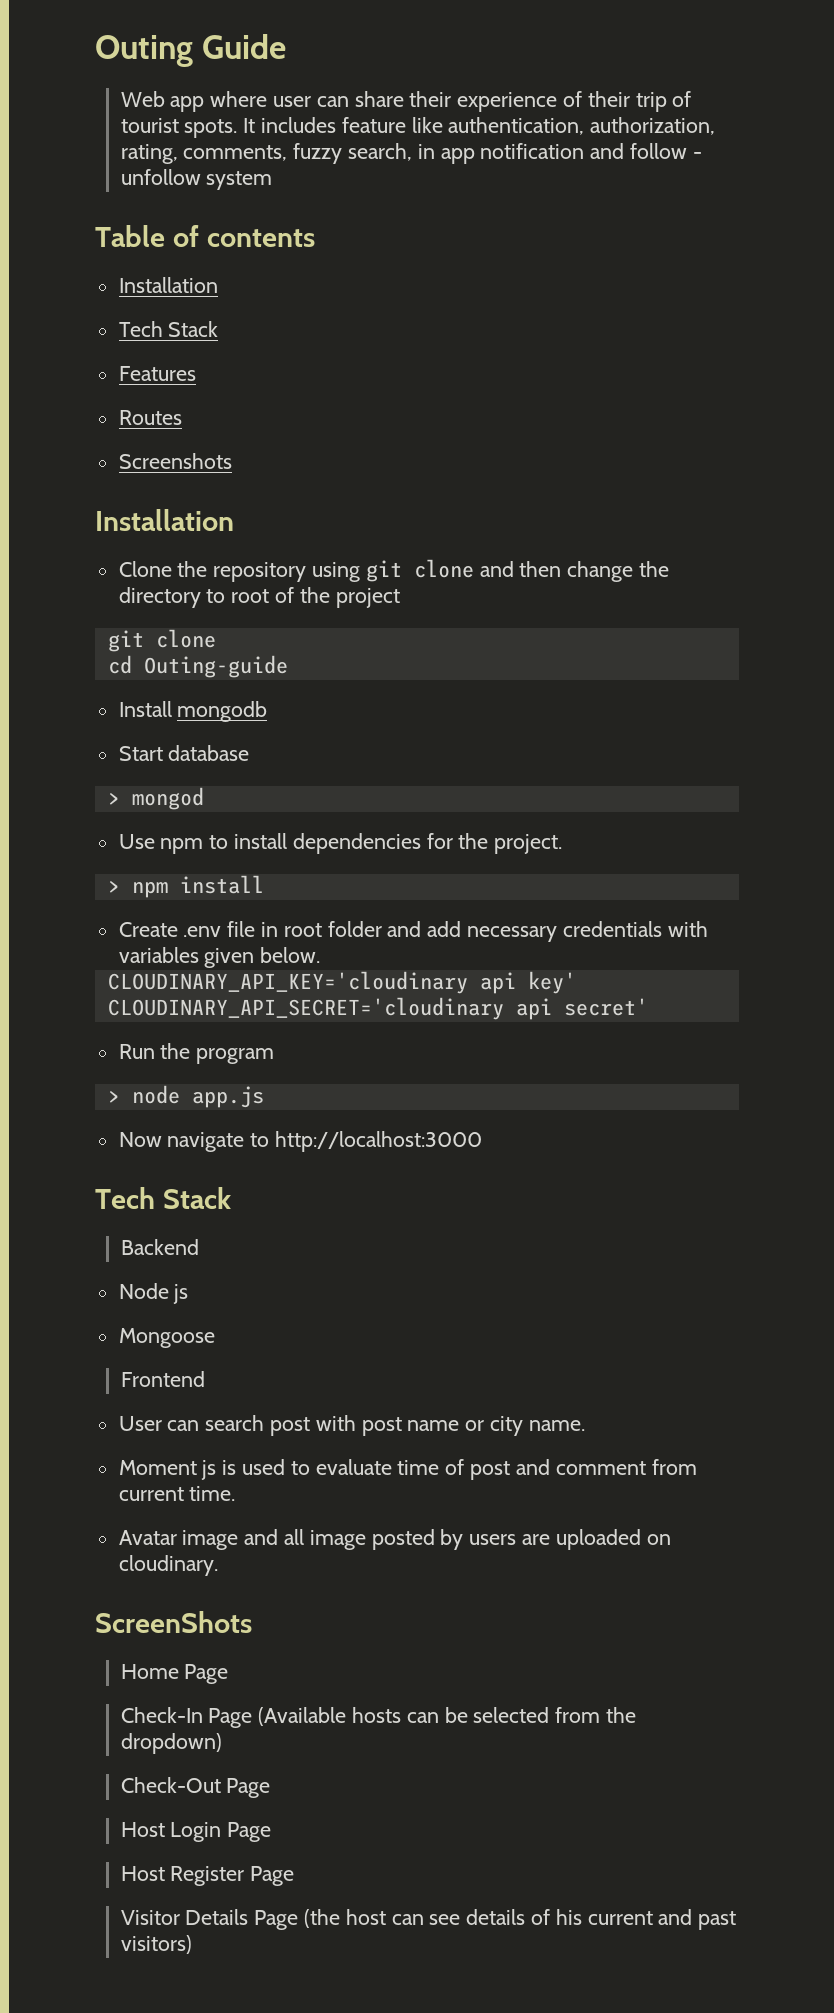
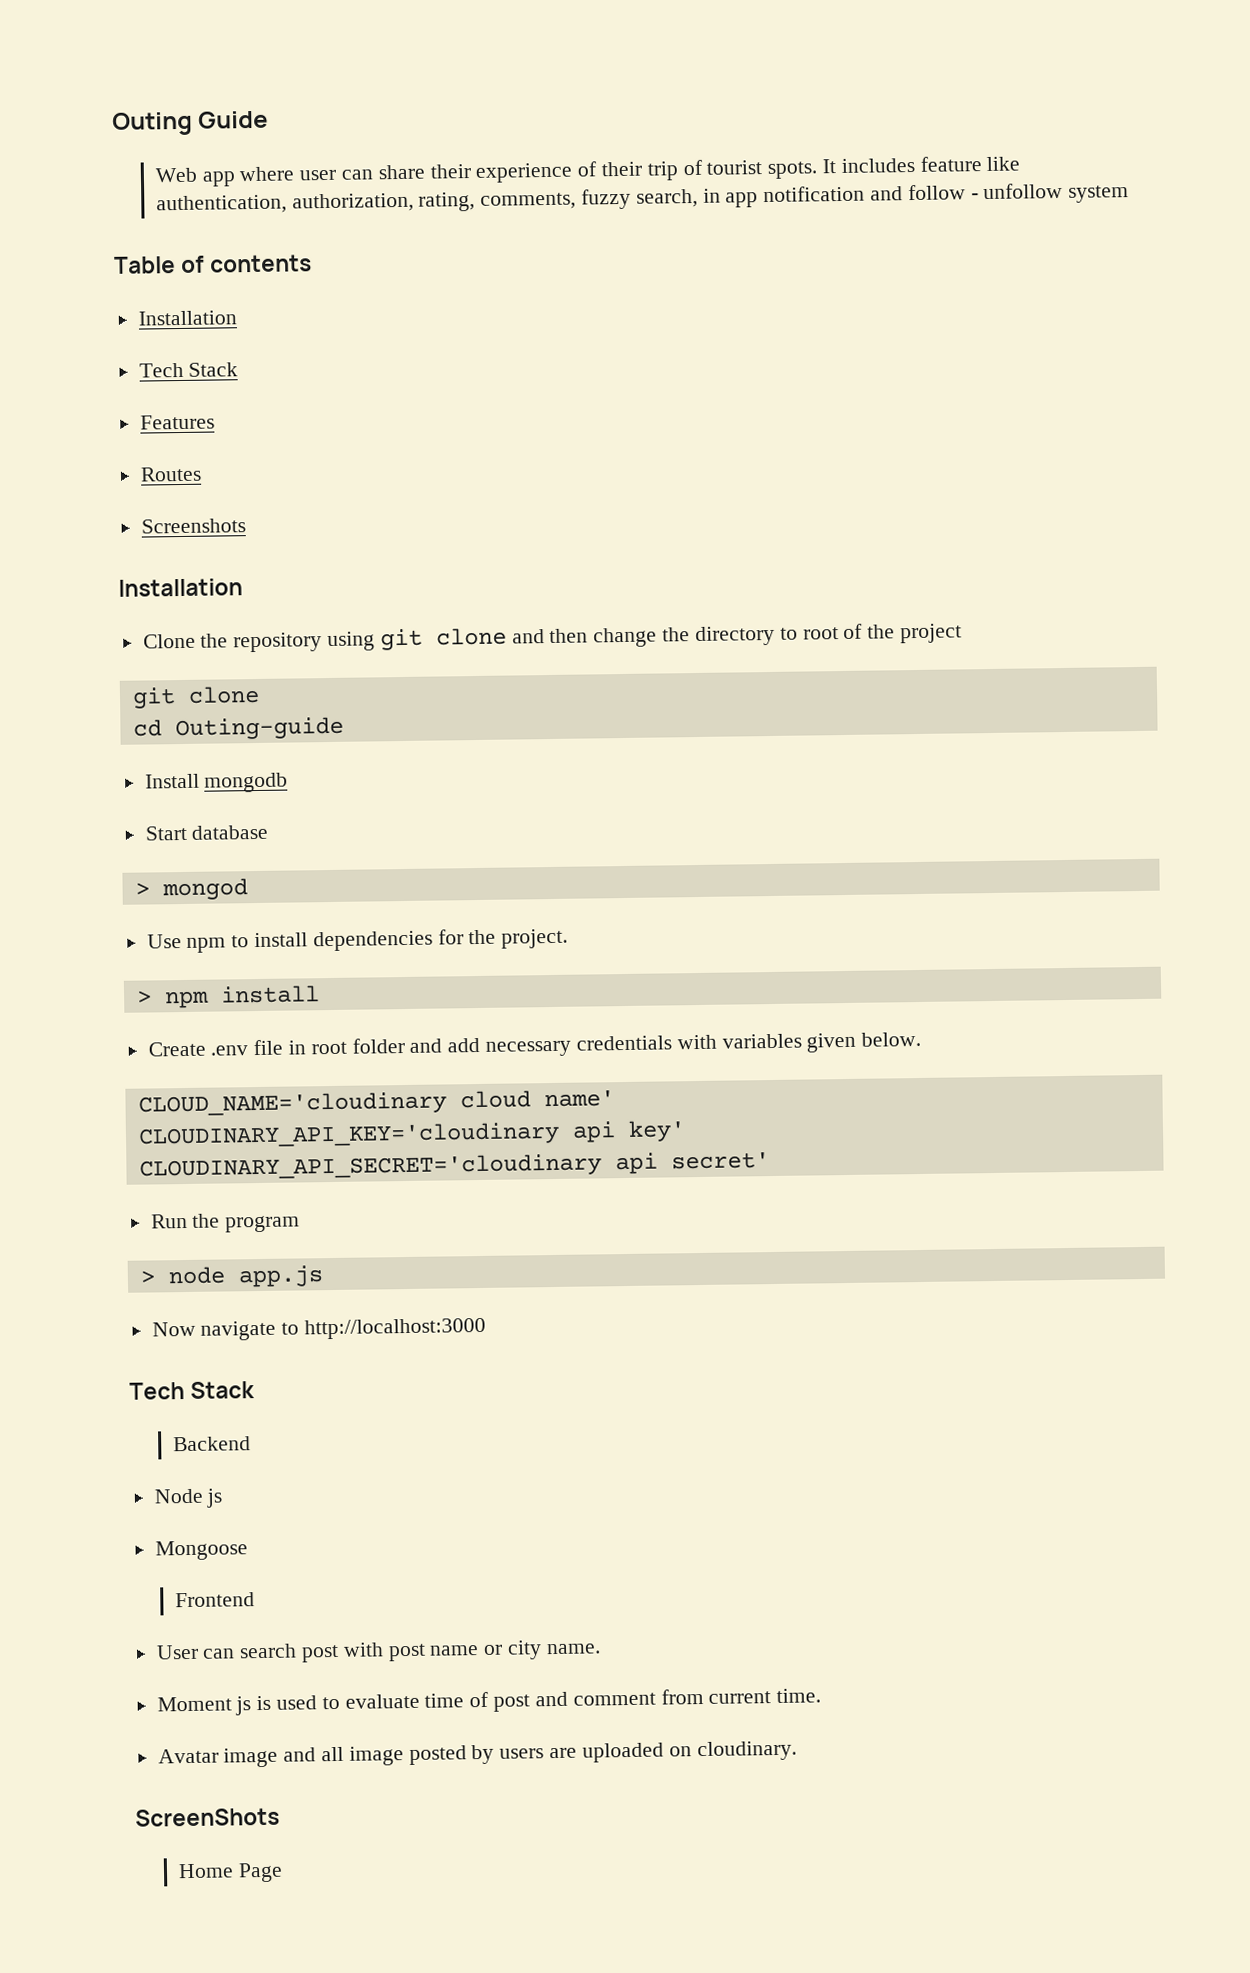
+ CLOUD_NAME='cloudinary cloud name'
- Check-In Page (Available hosts can be selected from the dropdown)
- Check-Out Page
- Host Login Page
- Host Register Page
- Visitor Details Page (the host can see details of his current and past visitors)

